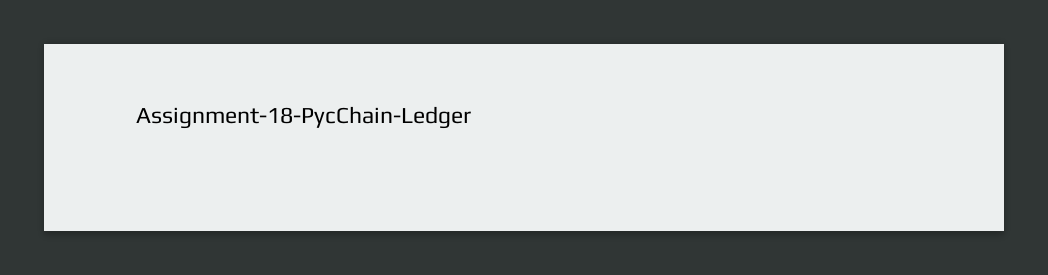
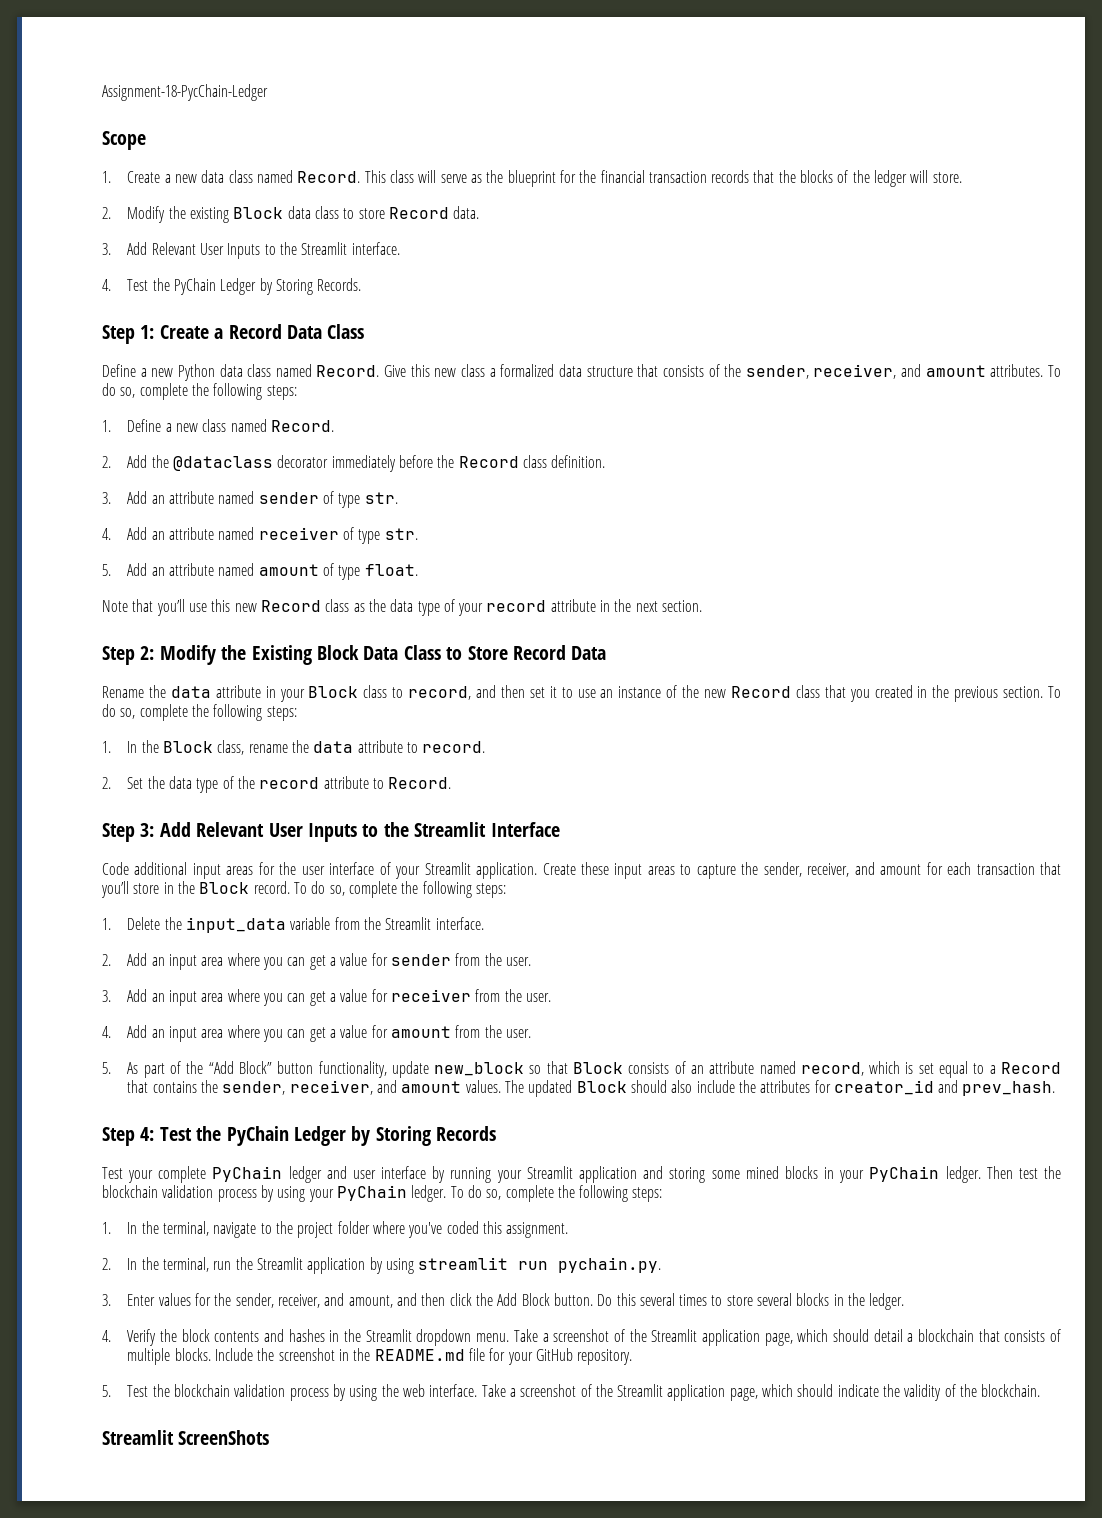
+ Scope
+ 1. Create a new data class named Record. This class will serve as the blueprint for the financial transaction records that the blocks of the ledger will store.
+ 2. Modify the existing Block data class to store Record data.
+ 3. Add Relevant User Inputs to the Streamlit interface.
+ 4. Test the PyChain Ledger by Storing Records.
+ Step 1: Create a Record Data Class
+ Define a new Python data class named Record. Give this new class a formalized data structure that consists of the sender, receiver, and amount attributes. To do so, complete the following steps:
+ 1. Define a new class named Record.
+ 2. Add the @dataclass decorator immediately before the Record class definition.
+ 3. Add an attribute named sender of type str.
+ 4. Add an attribute named receiver of type str.
+ 5. Add an attribute named amount of type float.
+ Note that you’ll use this new Record class as the data type of your record attribute in the next section.
+ Step 2: Modify the Existing Block Data Class to Store Record Data
+ Rename the data attribute in your Block class to record, and then set it to use an instance of the new Record class that you created in the previous section. To do so, complete the following steps:
+ 1. In the Block class, rename the data attribute to record.
+ 2. Set the data type of the record attribute to Record.
+ Step 3: Add Relevant User Inputs to the Streamlit Interface
+ Code additional input areas for the user interface of your Streamlit application. Create these input areas to capture the sender, receiver, and amount for each transaction that you’ll store in the Block record. To do so, complete the following steps:
+ 1. Delete the input_data variable from the Streamlit interface.
+ 2. Add an input area where you can get a value for sender from the user.
+ 3. Add an input area where you can get a value for receiver from the user.
+ 4. Add an input area where you can get a value for amount from the user.
+ 5. As part of the “Add Block” button functionality, update new_block so that Block consists of an attribute named record, which is set equal to a Record that contains the sender, receiver, and amount values. The updated Block should also include the attributes for creator_id and prev_hash.
+ Step 4: Test the PyChain Ledger by Storing Records
+ Test your complete PyChain ledger and user interface by running your Streamlit application and storing some mined blocks in your PyChain ledger. Then test the blockchain validation process by using your PyChain ledger. To do so, complete the following steps:
+ 1. In the terminal, navigate to the project folder where you've coded this assignment.
+ 2. In the terminal, run the Streamlit application by using streamlit run pychain.py.
+ 3. Enter values for the sender, receiver, and amount, and then click the Add Block button. Do this several times to store several blocks in the ledger.
+ 4. Verify the block contents and hashes in the Streamlit dropdown menu. Take a screenshot of the Streamlit application page, which should detail a blockchain that consists of multiple blocks. Include the screenshot in the README.md file for your GitHub repository.
+ 5. Test the blockchain validation process by using the web interface. Take a screenshot of the Streamlit application page, which should indicate the validity of the blockchain.
+ Streamlit ScreenShots

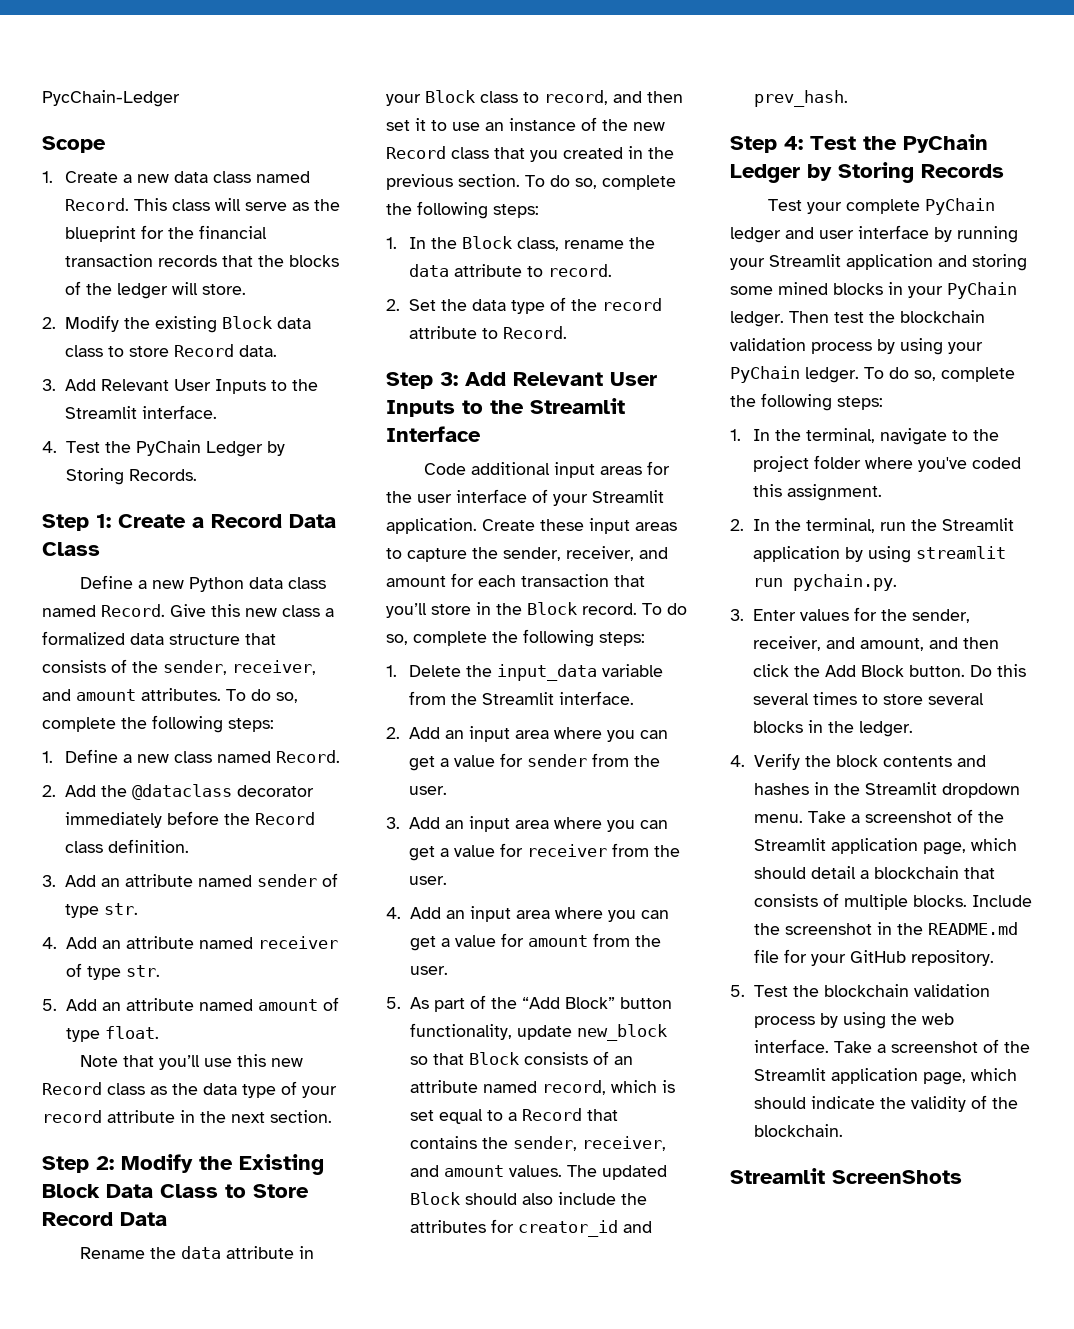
- Assignment-18-PycChain-Ledger
+ PycChain-Ledger

